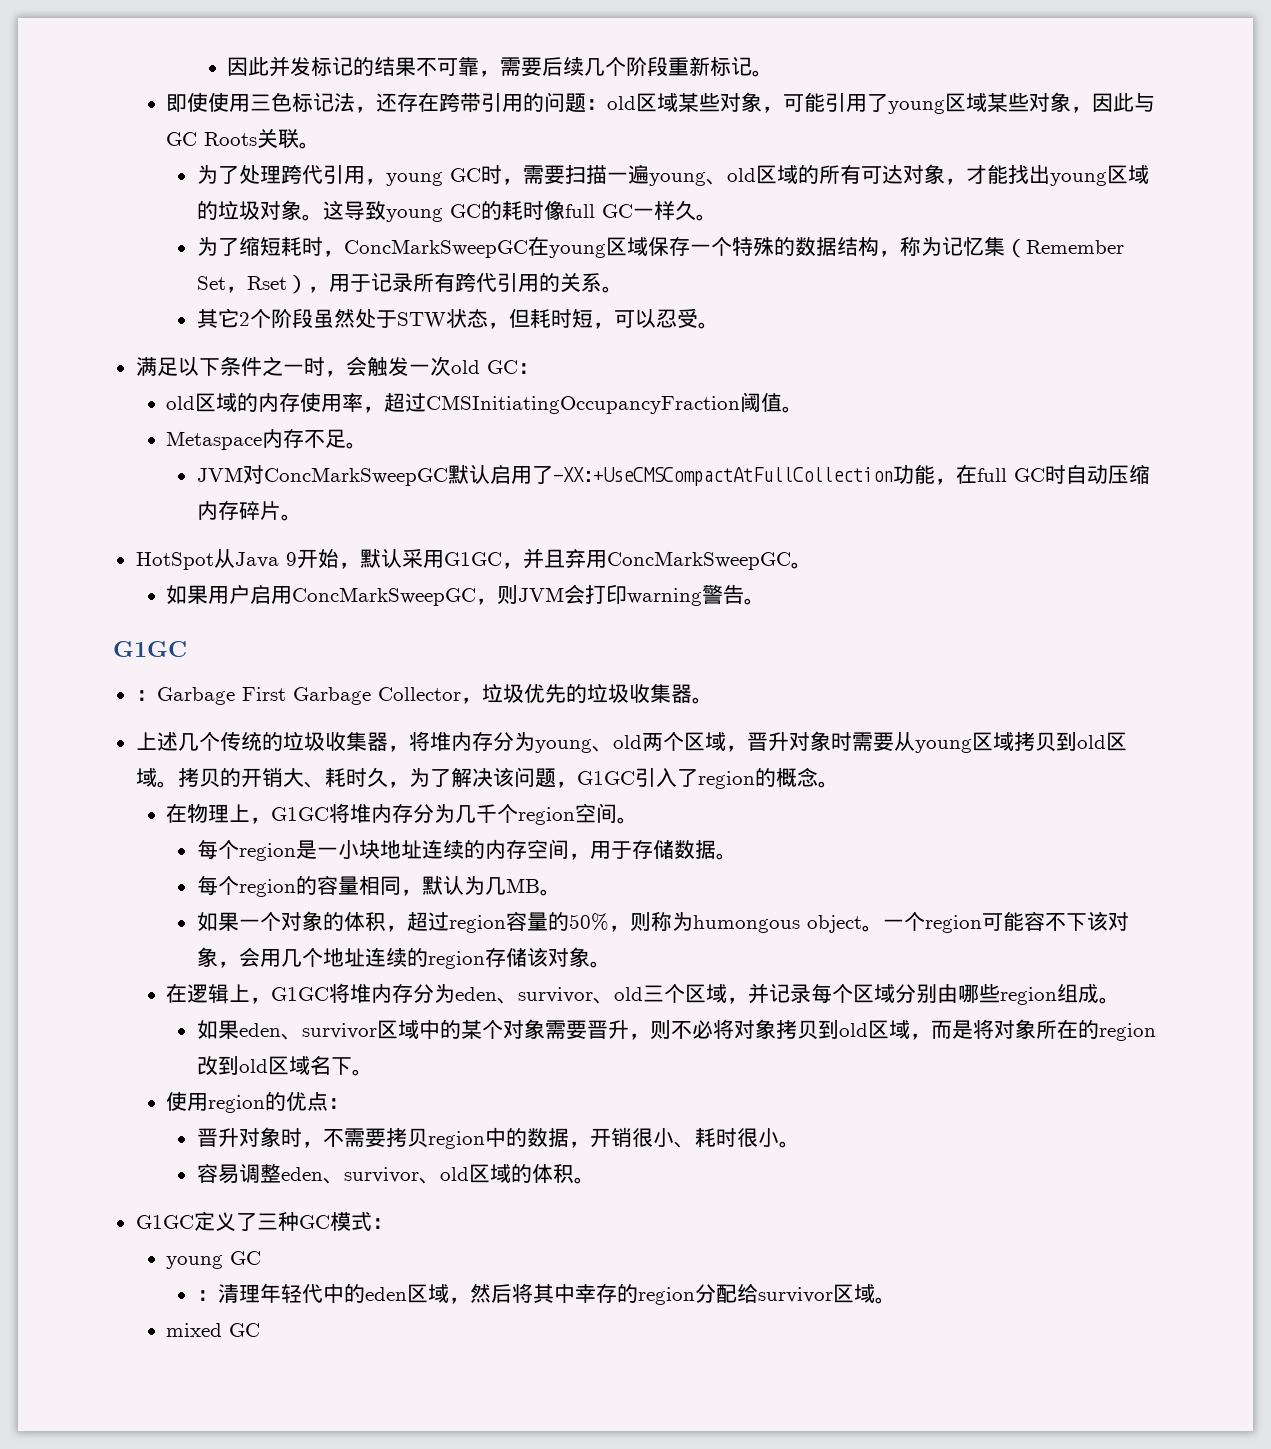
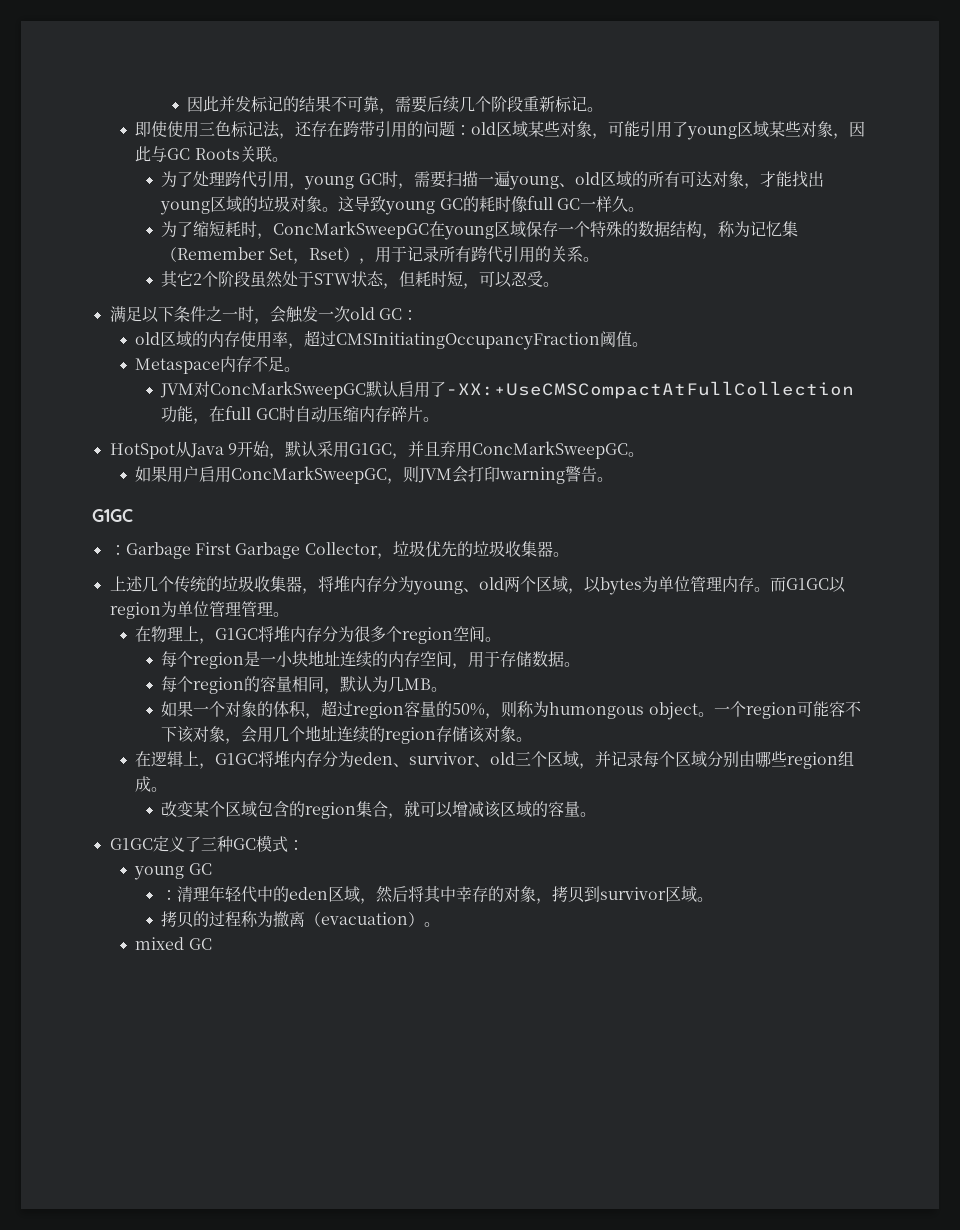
- 上述几个传统的垃圾收集器，将堆内存分为young、old两个区域，晋升对象时需要从young区域拷贝到old区域。拷贝的开销大、耗时久，为了解决该问题，G1GC引入了region的概念。
+ 上述几个传统的垃圾收集器，将堆内存分为young、old两个区域，以bytes为单位管理内存。而G1GC以region为单位管理管理。
- 在物理上，G1GC将堆内存分为几千个region空间。
+ 在物理上，G1GC将堆内存分为很多个region空间。
- 如果eden、survivor区域中的某个对象需要晋升，则不必将对象拷贝到old区域，而是将对象所在的region改到old区域名下。
- 使用region的优点：
- 晋升对象时，不需要拷贝region中的数据，开销很小、耗时很小。
- 容易调整eden、survivor、old区域的体积。
+ 改变某个区域包含的region集合，就可以增减该区域的容量。
- ：清理年轻代中的eden区域，然后将其中幸存的region分配给survivor区域。
+ ：清理年轻代中的eden区域，然后将其中幸存的对象，拷贝到survivor区域。
+ 拷贝的过程称为撤离（evacuation）。

